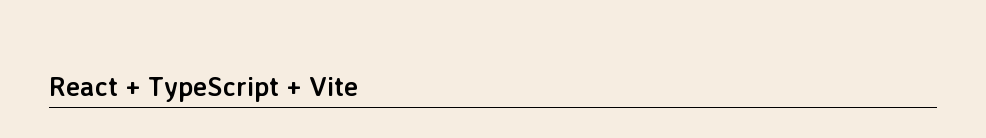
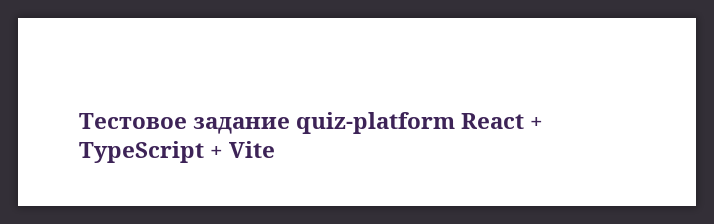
- React + TypeScript + Vite
+ Тестовое задание quiz-platform React + TypeScript + Vite

